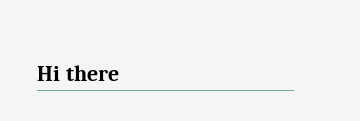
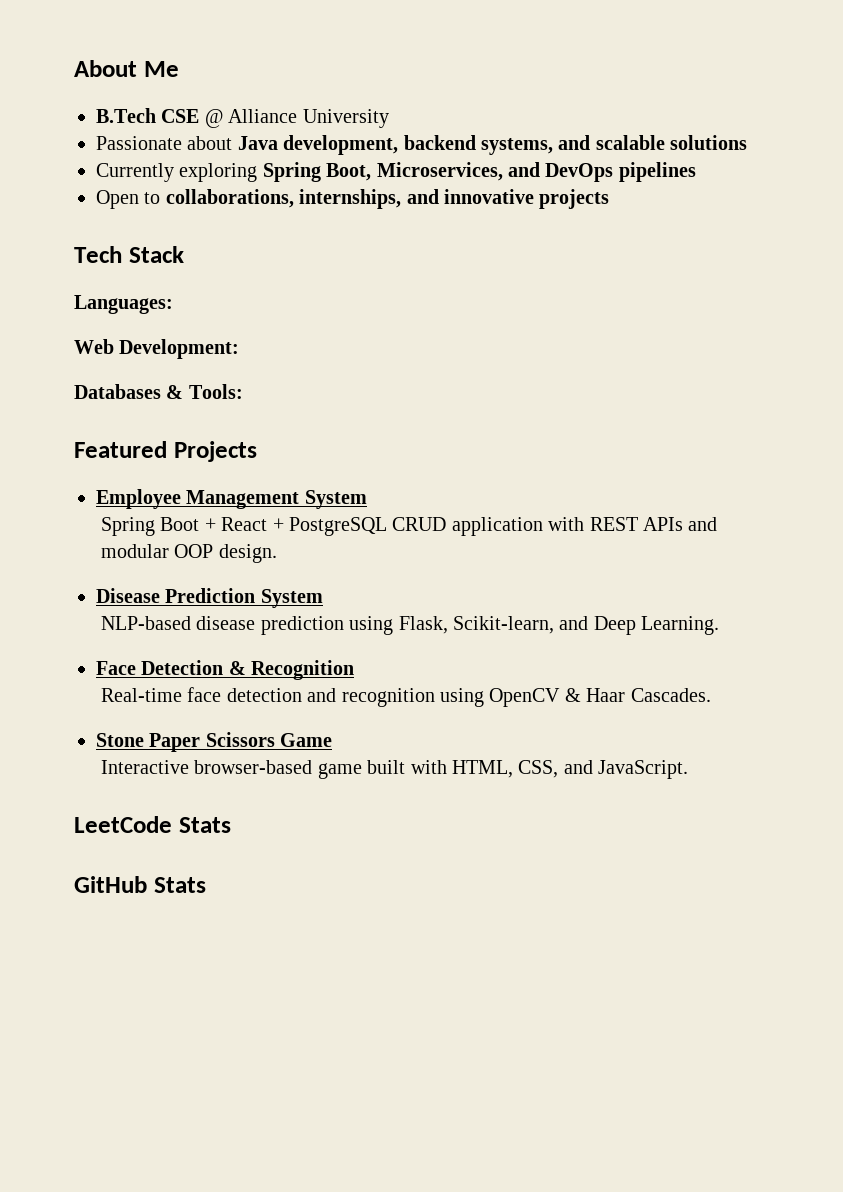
- Hi there
+ About Me
+ B.Tech CSE @ Alliance University
+ Passionate about Java development, backend systems, and scalable solutions
+ Currently exploring Spring Boot, Microservices, and DevOps pipelines
+ Open to collaborations, internships, and innovative projects
+ Tech Stack
+ Languages:
+ Web Development:
+ Databases & Tools:
+ Featured Projects
+ Employee Management System
+ Spring Boot + React + PostgreSQL CRUD application with REST APIs and modular OOP design.
+ Disease Prediction System
+ NLP-based disease prediction using Flask, Scikit-learn, and Deep Learning.
+ Face Detection & Recognition
+ Real-time face detection and recognition using OpenCV & Haar Cascades.
+ Stone Paper Scissors Game
+ Interactive browser-based game built with HTML, CSS, and JavaScript.
+ LeetCode Stats
+ GitHub Stats

